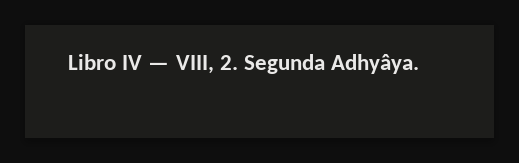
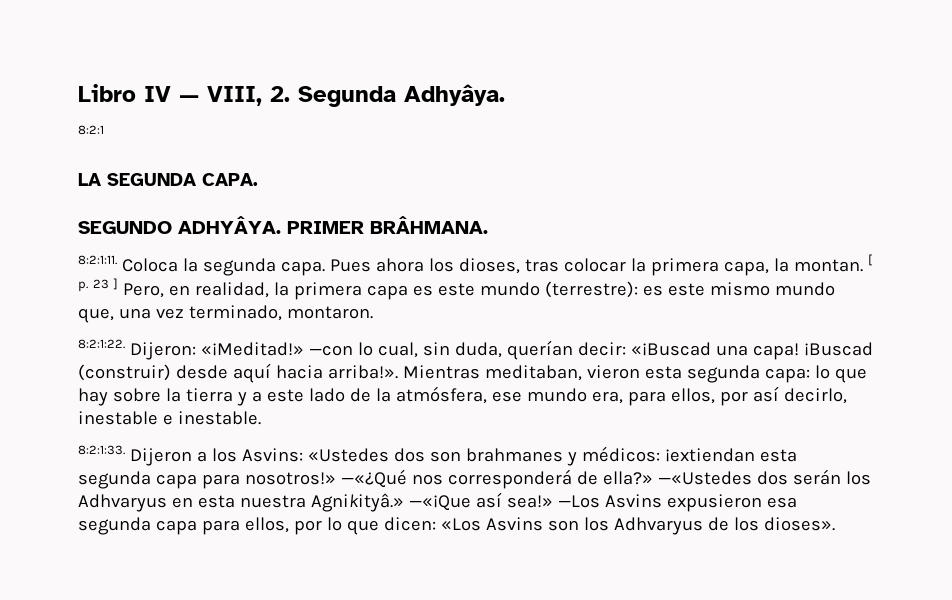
+ 8:2:1
+ LA SEGUNDA CAPA.
+ SEGUNDO ADHYÂYA. PRIMER BRÂHMANA.
+ 8:2:1:11. Coloca la segunda capa. Pues ahora los dioses, tras colocar la primera capa, la montan. [ p. 23 ] Pero, en realidad, la primera capa es este mundo (terrestre): es este mismo mundo que, una vez terminado, montaron.
+ 8:2:1:22. Dijeron: «¡Meditad!» —con lo cual, sin duda, querían decir: «¡Buscad una capa! ¡Buscad (construir) desde aquí hacia arriba!». Mientras meditaban, vieron esta segunda capa: lo que hay sobre la tierra y a este lado de la atmósfera, ese mundo era, para ellos, por así decirlo, inestable e inestable.
+ 8:2:1:33. Dijeron a los Asvins: «Ustedes dos son brahmanes y médicos: ¡extiendan esta segunda capa para nosotros!» —«¿Qué nos corresponderá de ella?» —«Ustedes dos serán los Adhvaryus en esta nuestra Agnikityâ.» —«¡Que así sea!» —Los Asvins expusieron esa segunda capa para ellos, por lo que dicen: «Los Asvins son los Adhvaryus de los dioses».

